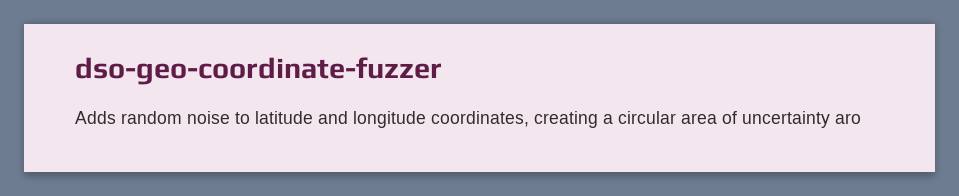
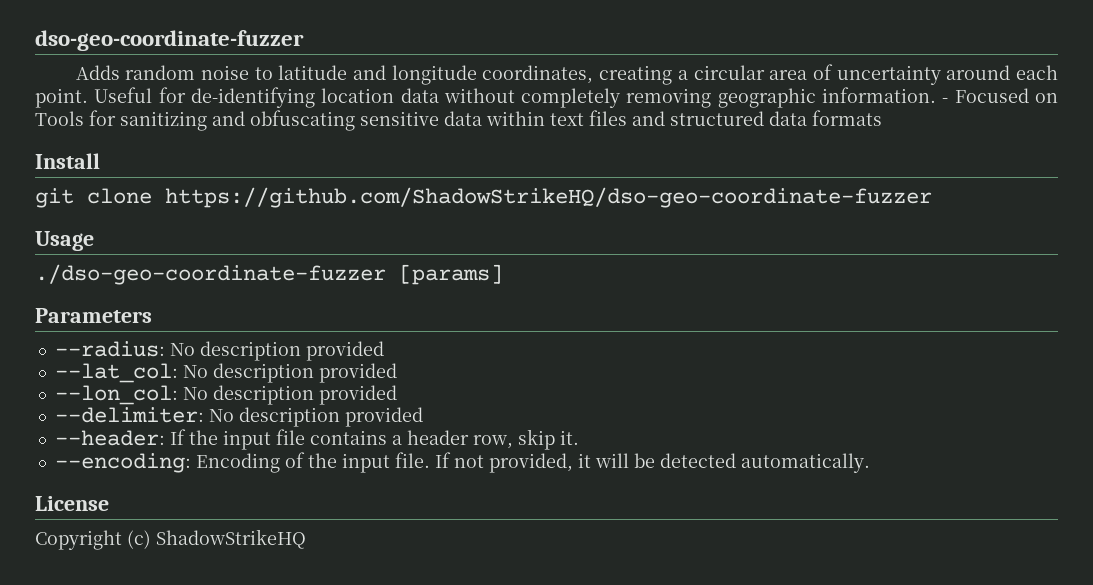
- Adds random noise to latitude and longitude coordinates, creating a circular area of uncertainty aro
+ Adds random noise to latitude and longitude coordinates, creating a circular area of uncertainty around each point. Useful for de-identifying location data without completely removing geographic information. - Focused on Tools for sanitizing and obfuscating sensitive data within text files and structured data formats
+ Install
+ git clone https://github.com/ShadowStrikeHQ/dso-geo-coordinate-fuzzer
+ Usage
+ ./dso-geo-coordinate-fuzzer [params]
+ Parameters
+ --radius: No description provided
+ --lat_col: No description provided
+ --lon_col: No description provided
+ --delimiter: No description provided
+ --header: If the input file contains a header row, skip it.
+ --encoding: Encoding of the input file. If not provided, it will be detected automatically.
+ License
+ Copyright (c) ShadowStrikeHQ

